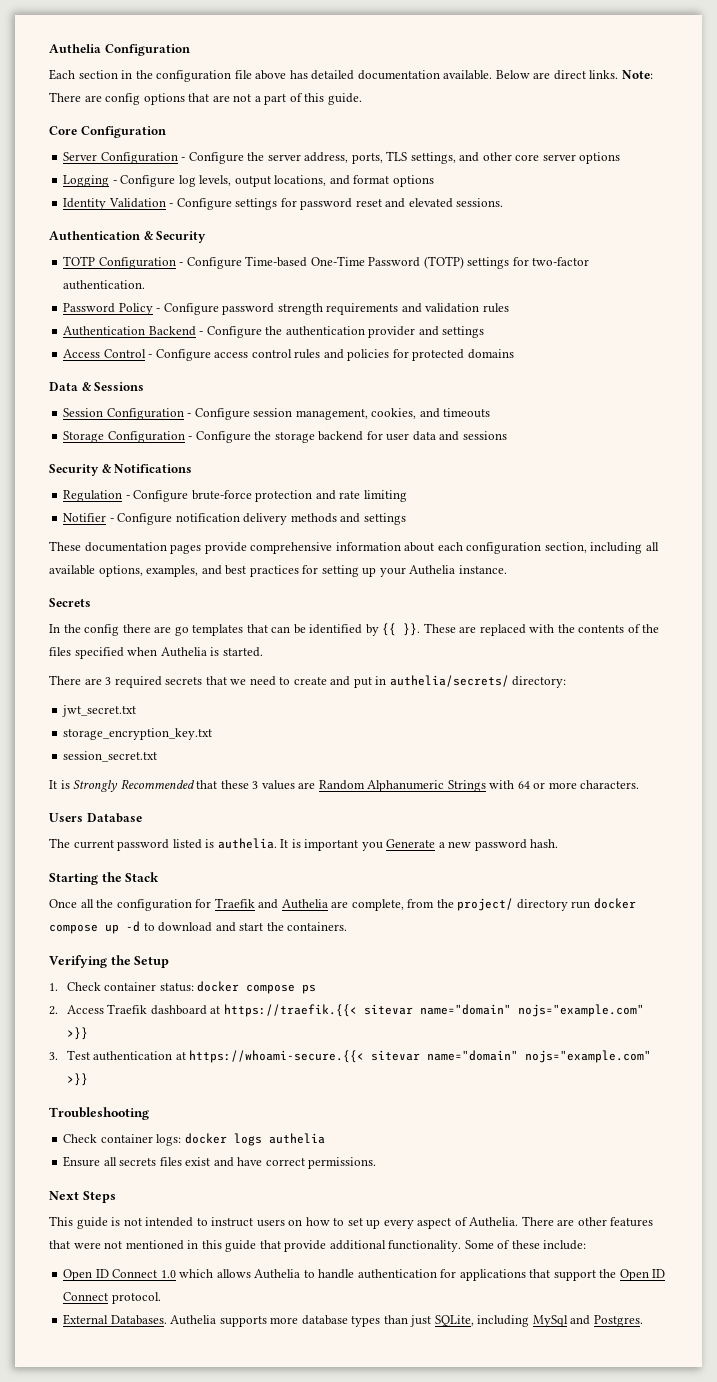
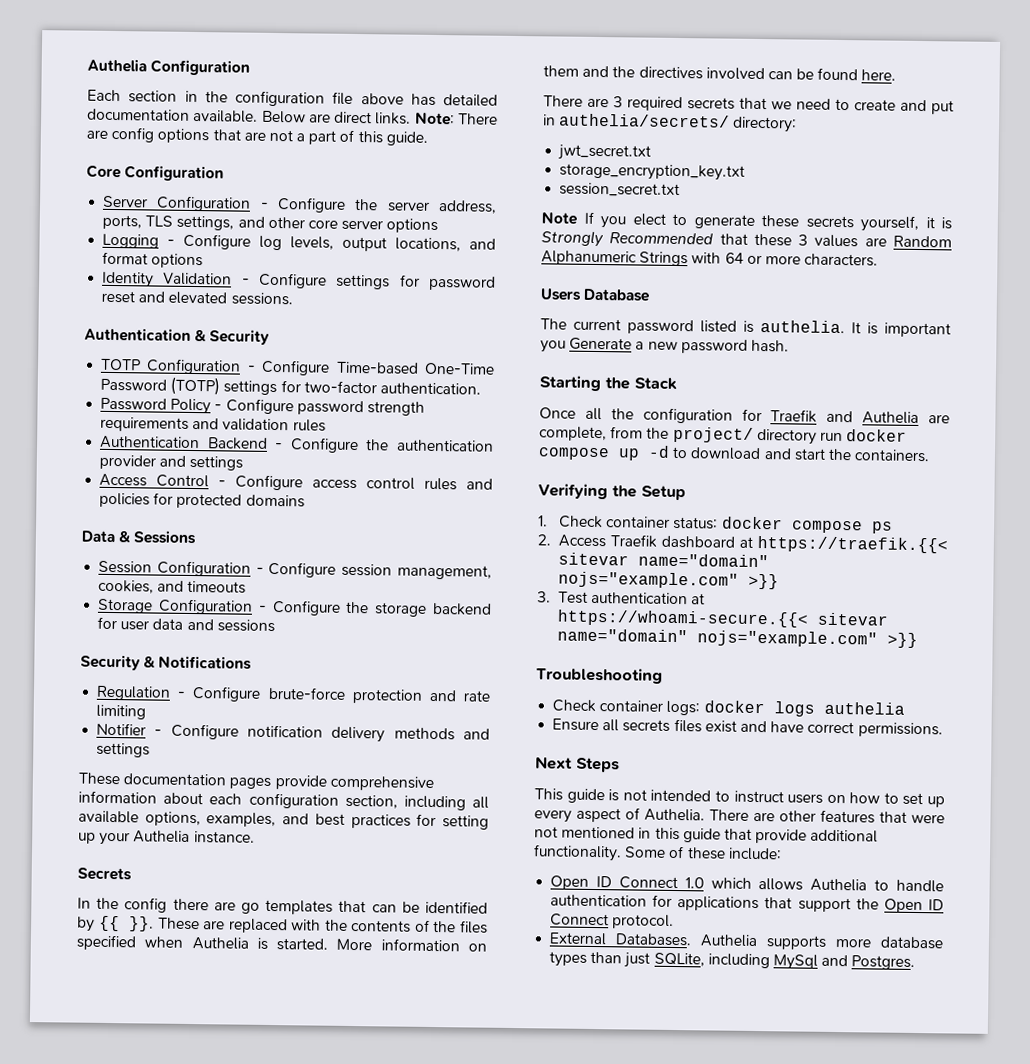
+ More information on them and the directives involved can be found here.
- It is Strongly Recommended that these 3 values are Random Alphanumeric Strings with 64 or more characters.
+ Note If you elect to generate these secrets yourself, it is Strongly Recommended that these 3 values are Random Alphanumeric Strings with 64 or more characters.

